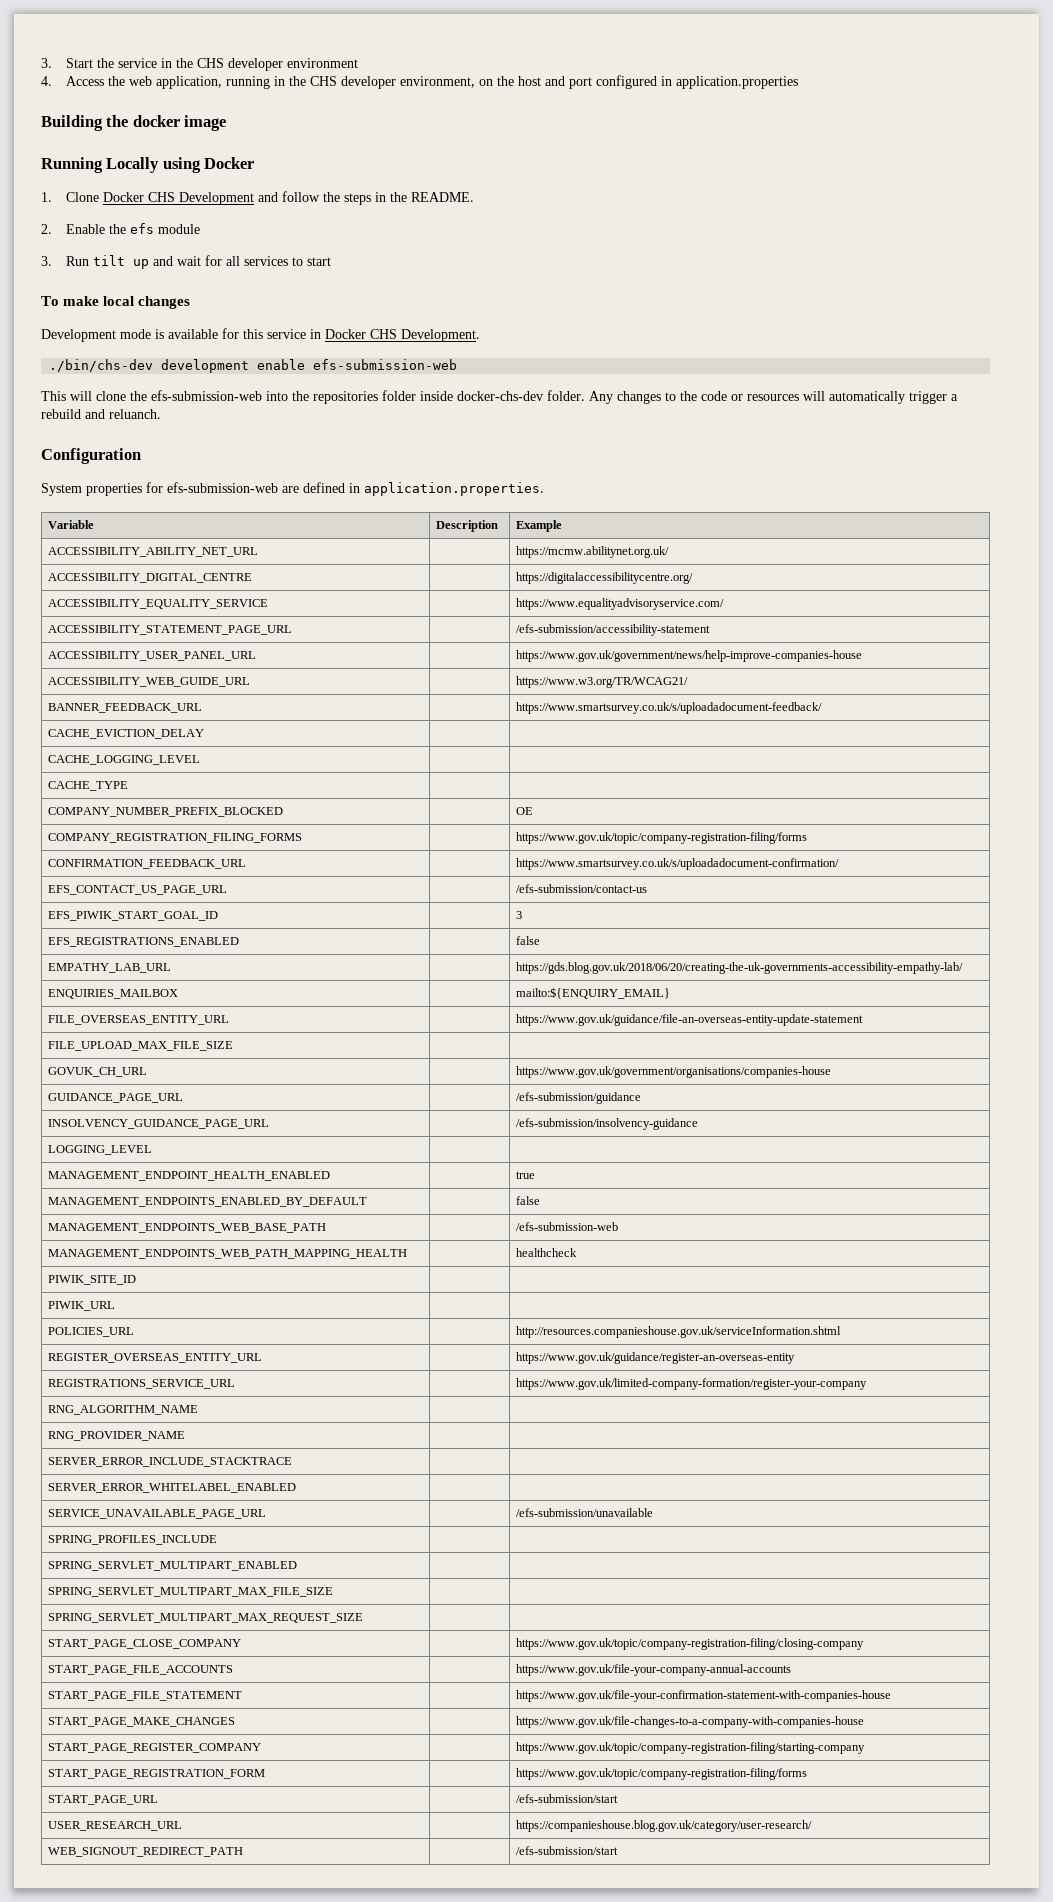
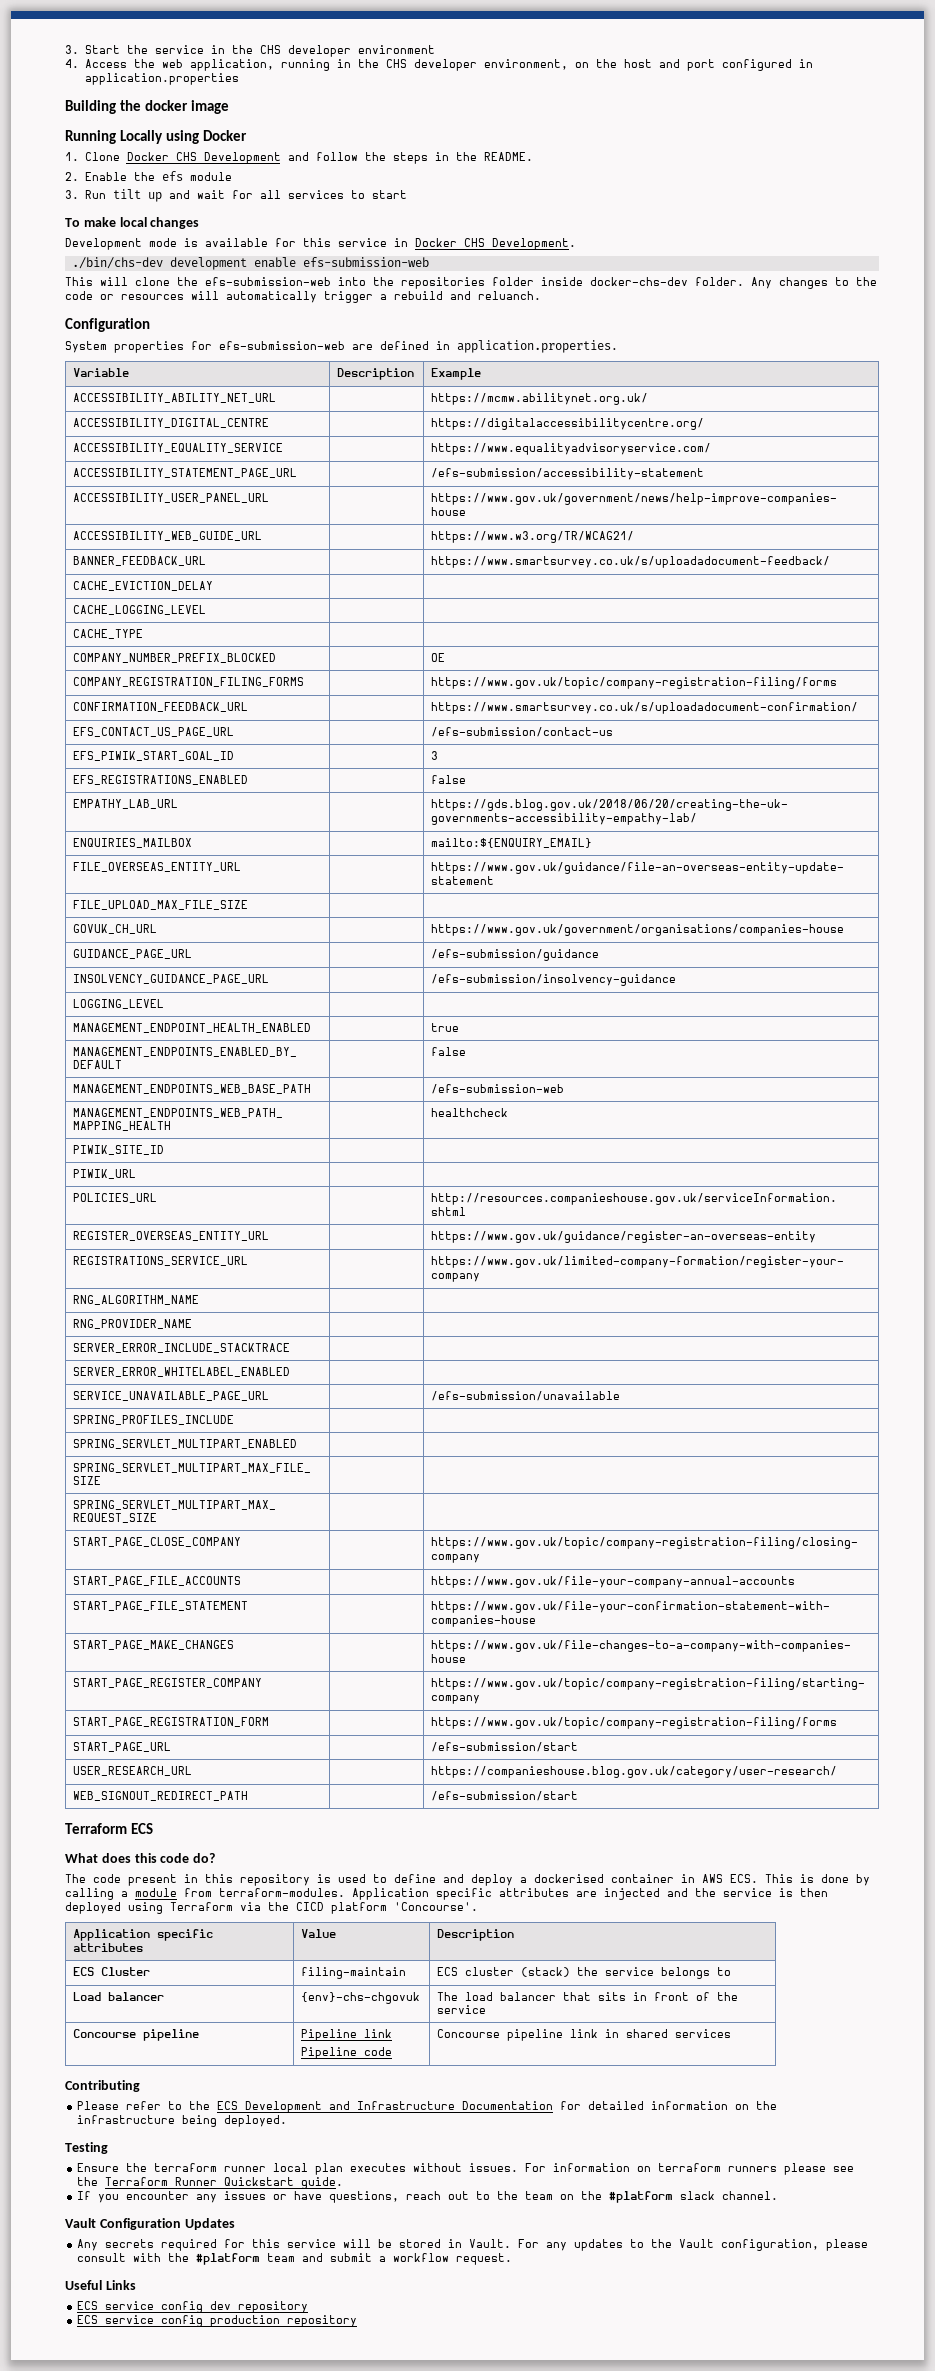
+ Terraform ECS
+ What does this code do?
+ The code present in this repository is used to define and deploy a dockerised container in AWS ECS. This is done by calling a module from terraform-modules. Application specific attributes are injected and the service is then deployed using Terraform via the CICD platform 'Concourse'.
+ Application specific attributes | Value | Description
+ ECS Cluster | filing-maintain | ECS cluster (stack) the service belongs to
+ Load balancer | {env}-chs-chgovuk | The load balancer that sits in front of the service
+ Concourse pipeline | Pipeline link
+ Pipeline code | Concourse pipeline link in shared services
+ Contributing
+ Please refer to the ECS Development and Infrastructure Documentation for detailed information on the infrastructure being deployed.
+ Testing
+ Ensure the terraform runner local plan executes without issues. For information on terraform runners please see the Terraform Runner Quickstart guide.
+ If you encounter any issues or have questions, reach out to the team on the #platform slack channel.
+ Vault Configuration Updates
+ Any secrets required for this service will be stored in Vault. For any updates to the Vault configuration, please consult with the #platform team and submit a workflow request.
+ Useful Links
+ ECS service config dev repository
+ ECS service config production repository

